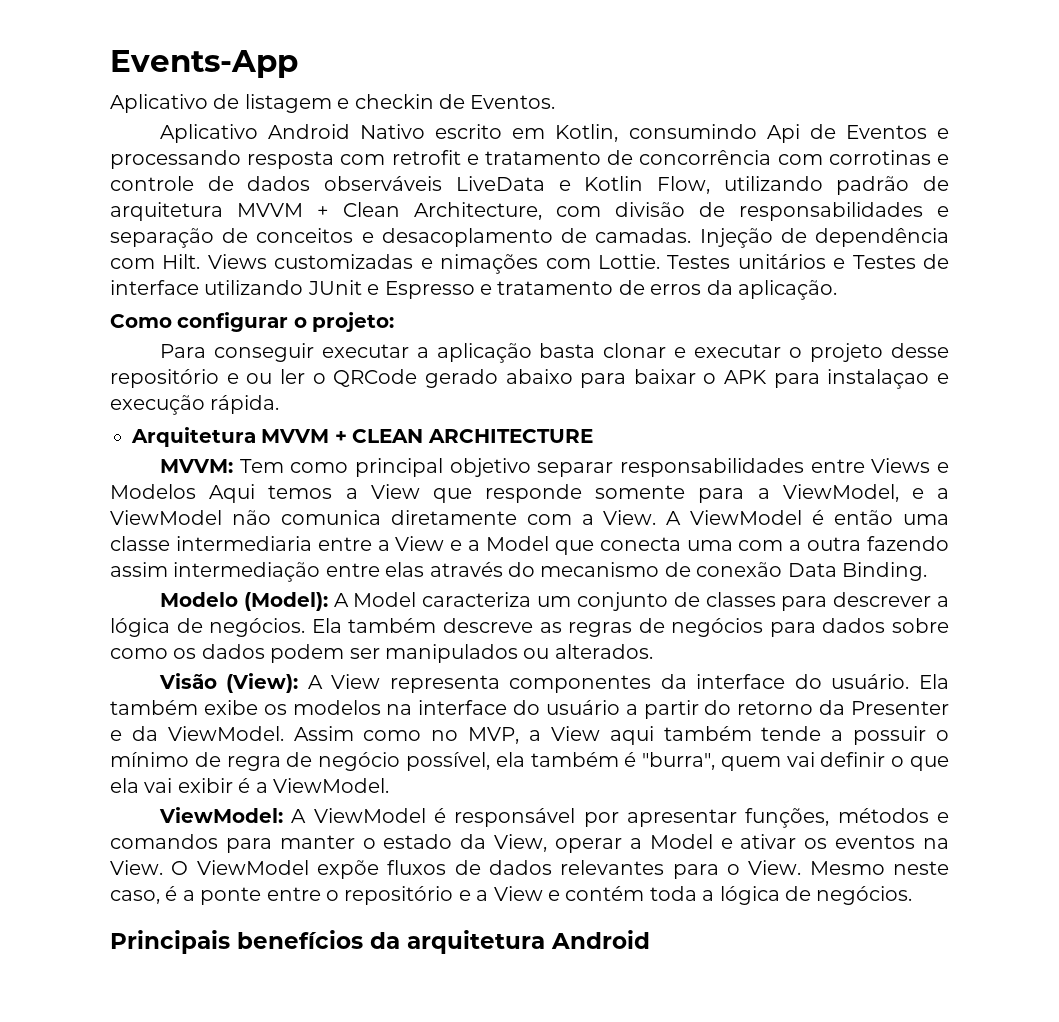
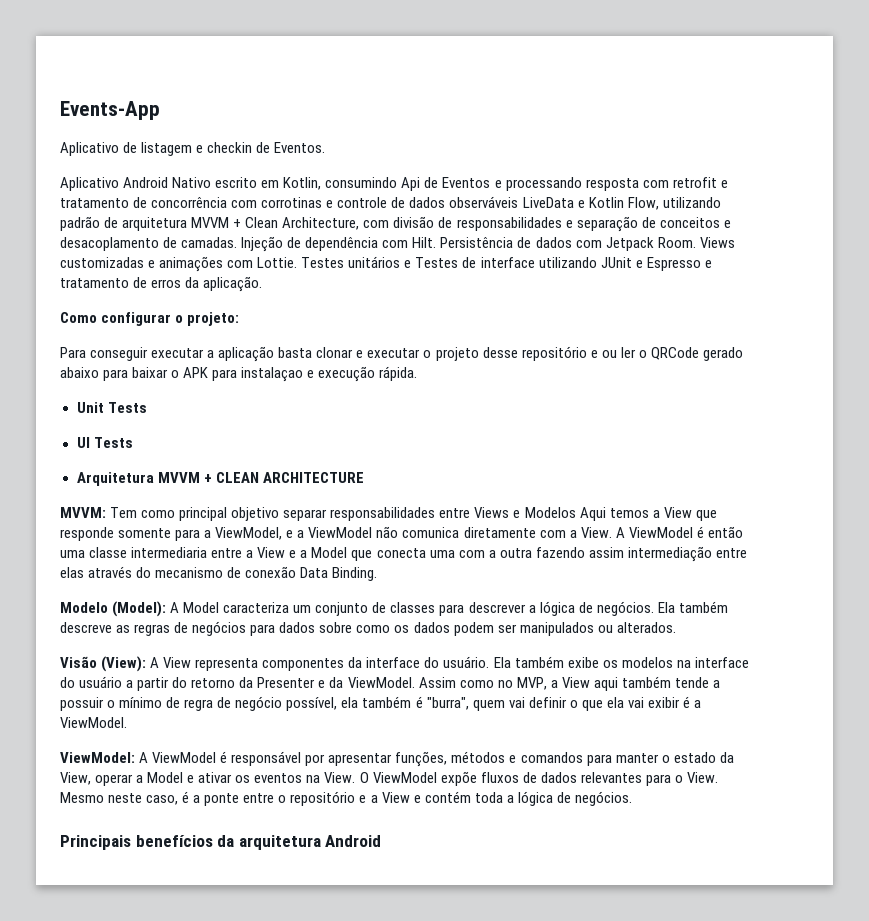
+ Persistência de dados com Jetpack Room.
- Views customizadas e nimações com Lottie.
+ Views customizadas e animações com Lottie.
+ Unit Tests
+ UI Tests

